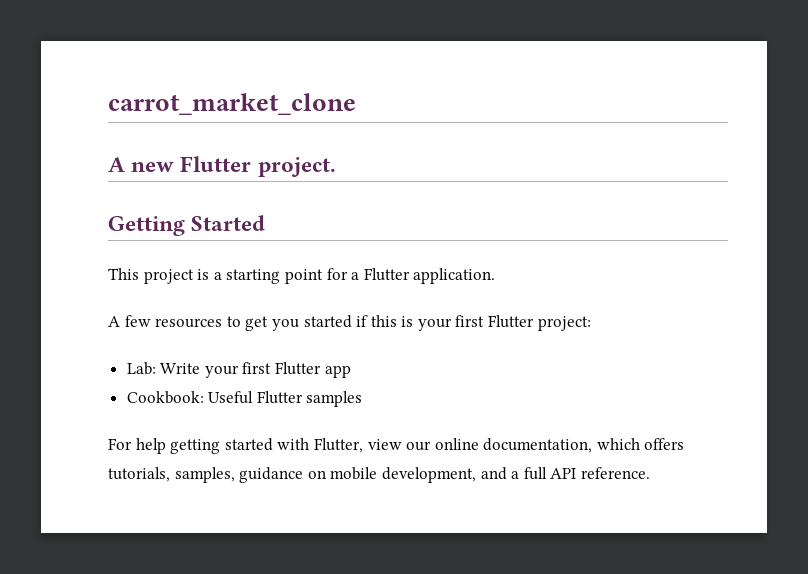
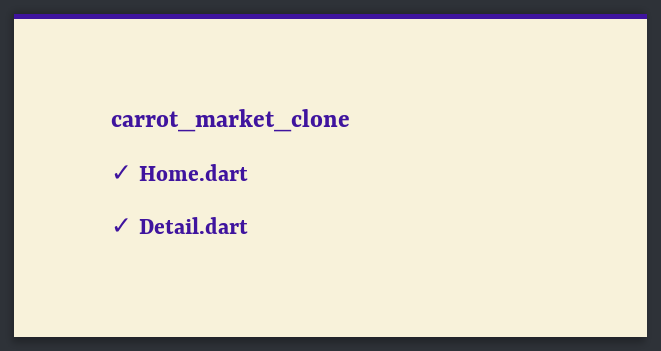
- A new Flutter project.
- Getting Started
- This project is a starting point for a Flutter application.
- A few resources to get you started if this is your first Flutter project:
- Lab: Write your first Flutter app
- Cookbook: Useful Flutter samples
- For help getting started with Flutter, view our online documentation, which offers tutorials, samples, guidance on mobile development, and a full API reference.
+ ✓ Home.dart
+ ✓ Detail.dart

